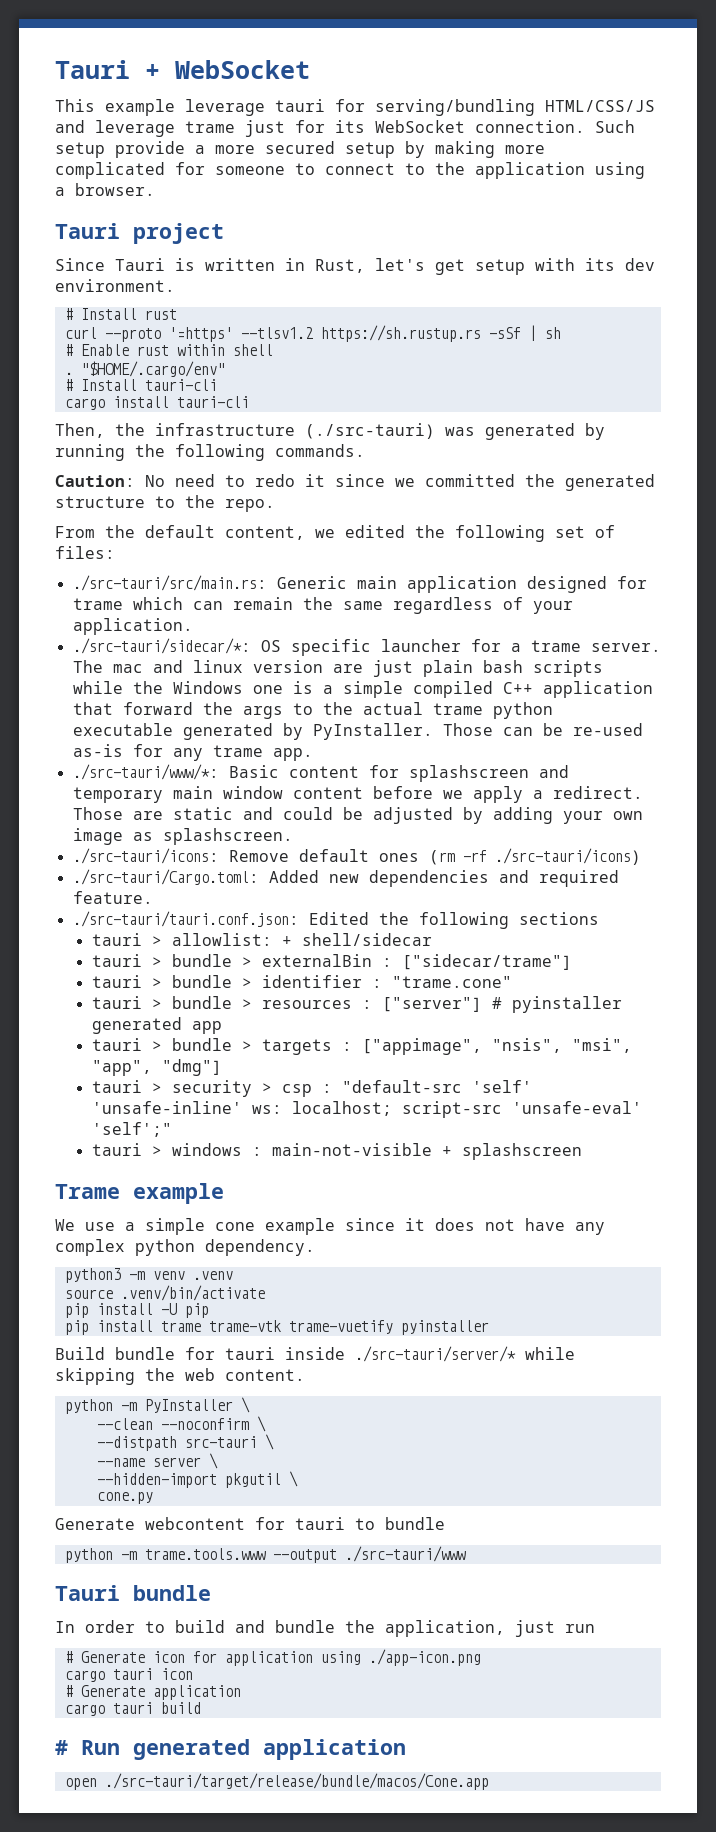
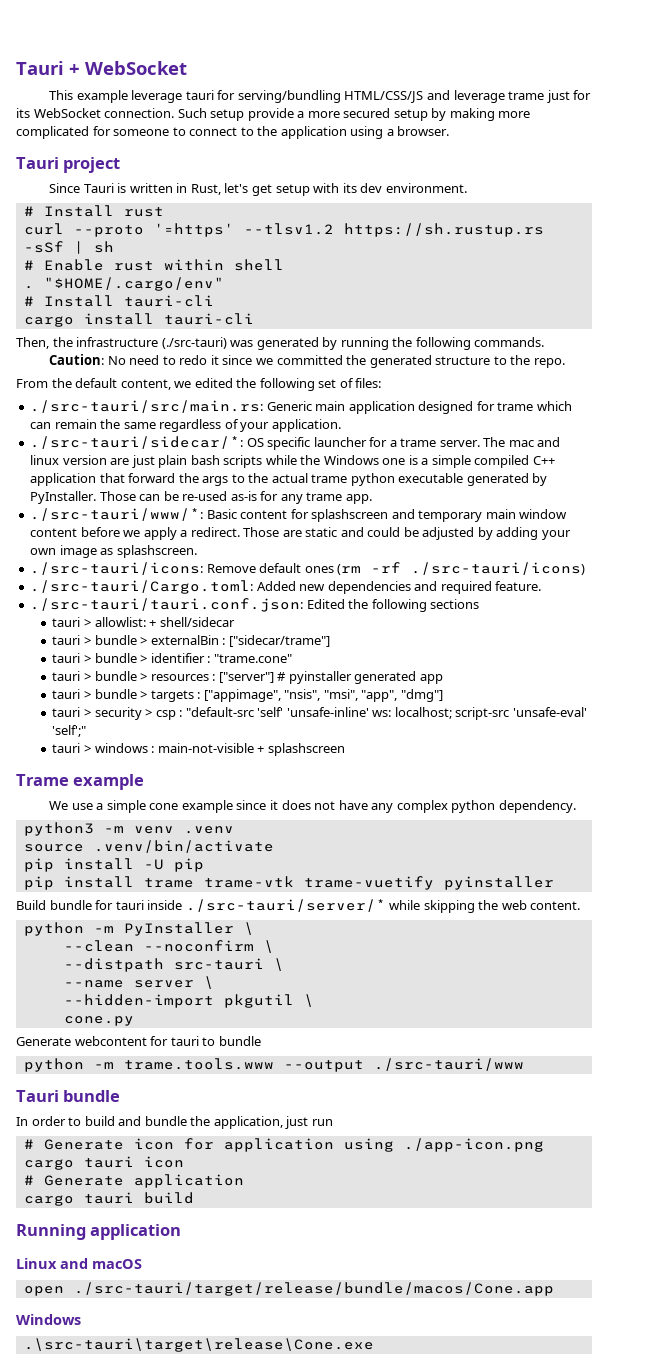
- # Run generated application
+ Running application
+ Linux and macOS
  open ./src-tauri/target/release/bundle/macos/Cone.app
+ Windows
+ .\src-tauri\target\release\Cone.exe

